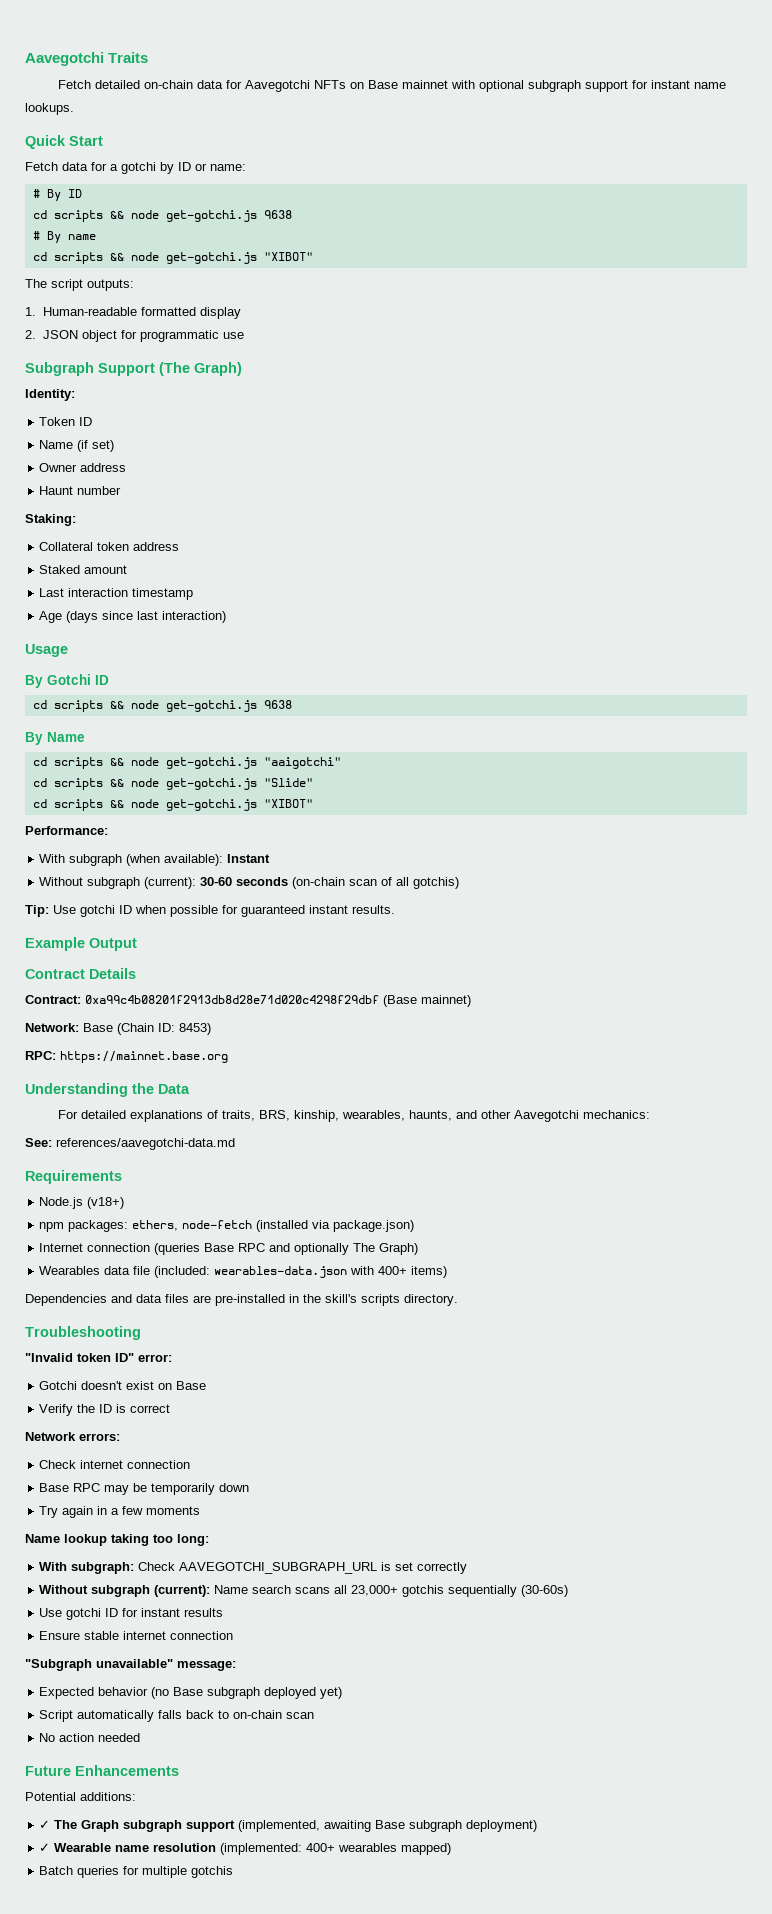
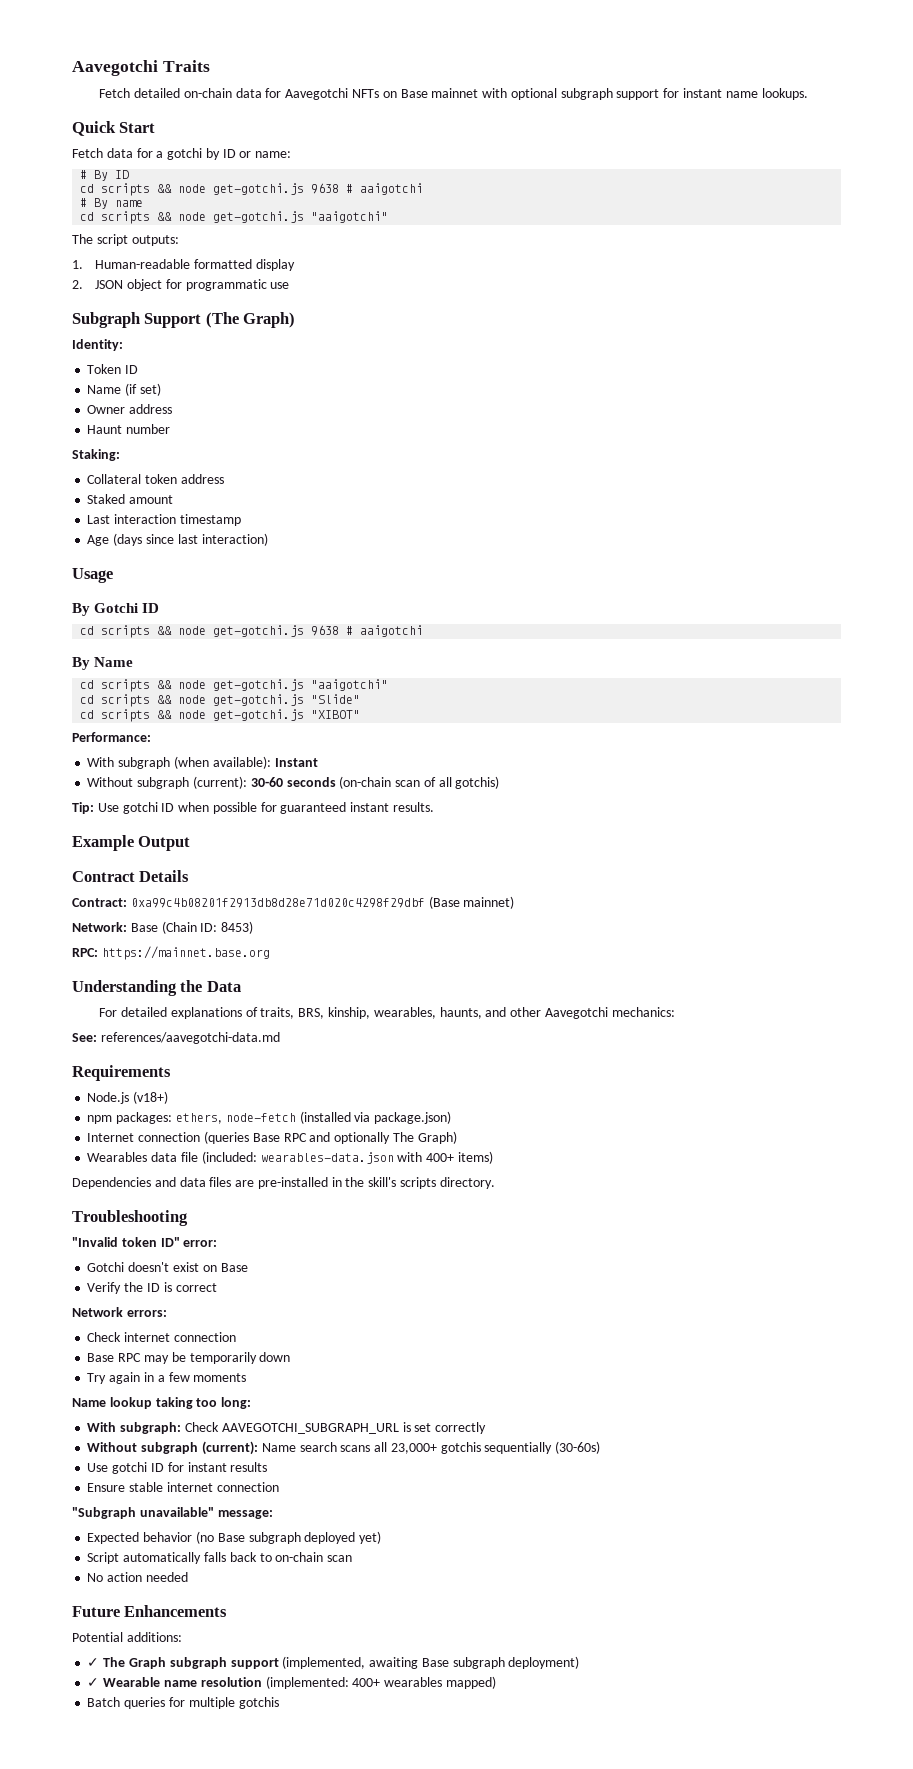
  # By ID
- cd scripts && node get-gotchi.js 9638
+ cd scripts && node get-gotchi.js 9638 # aaigotchi
  # By name
- cd scripts && node get-gotchi.js "XIBOT"
+ cd scripts && node get-gotchi.js "aaigotchi"
  By Gotchi ID
- cd scripts && node get-gotchi.js 9638
+ cd scripts && node get-gotchi.js 9638 # aaigotchi

